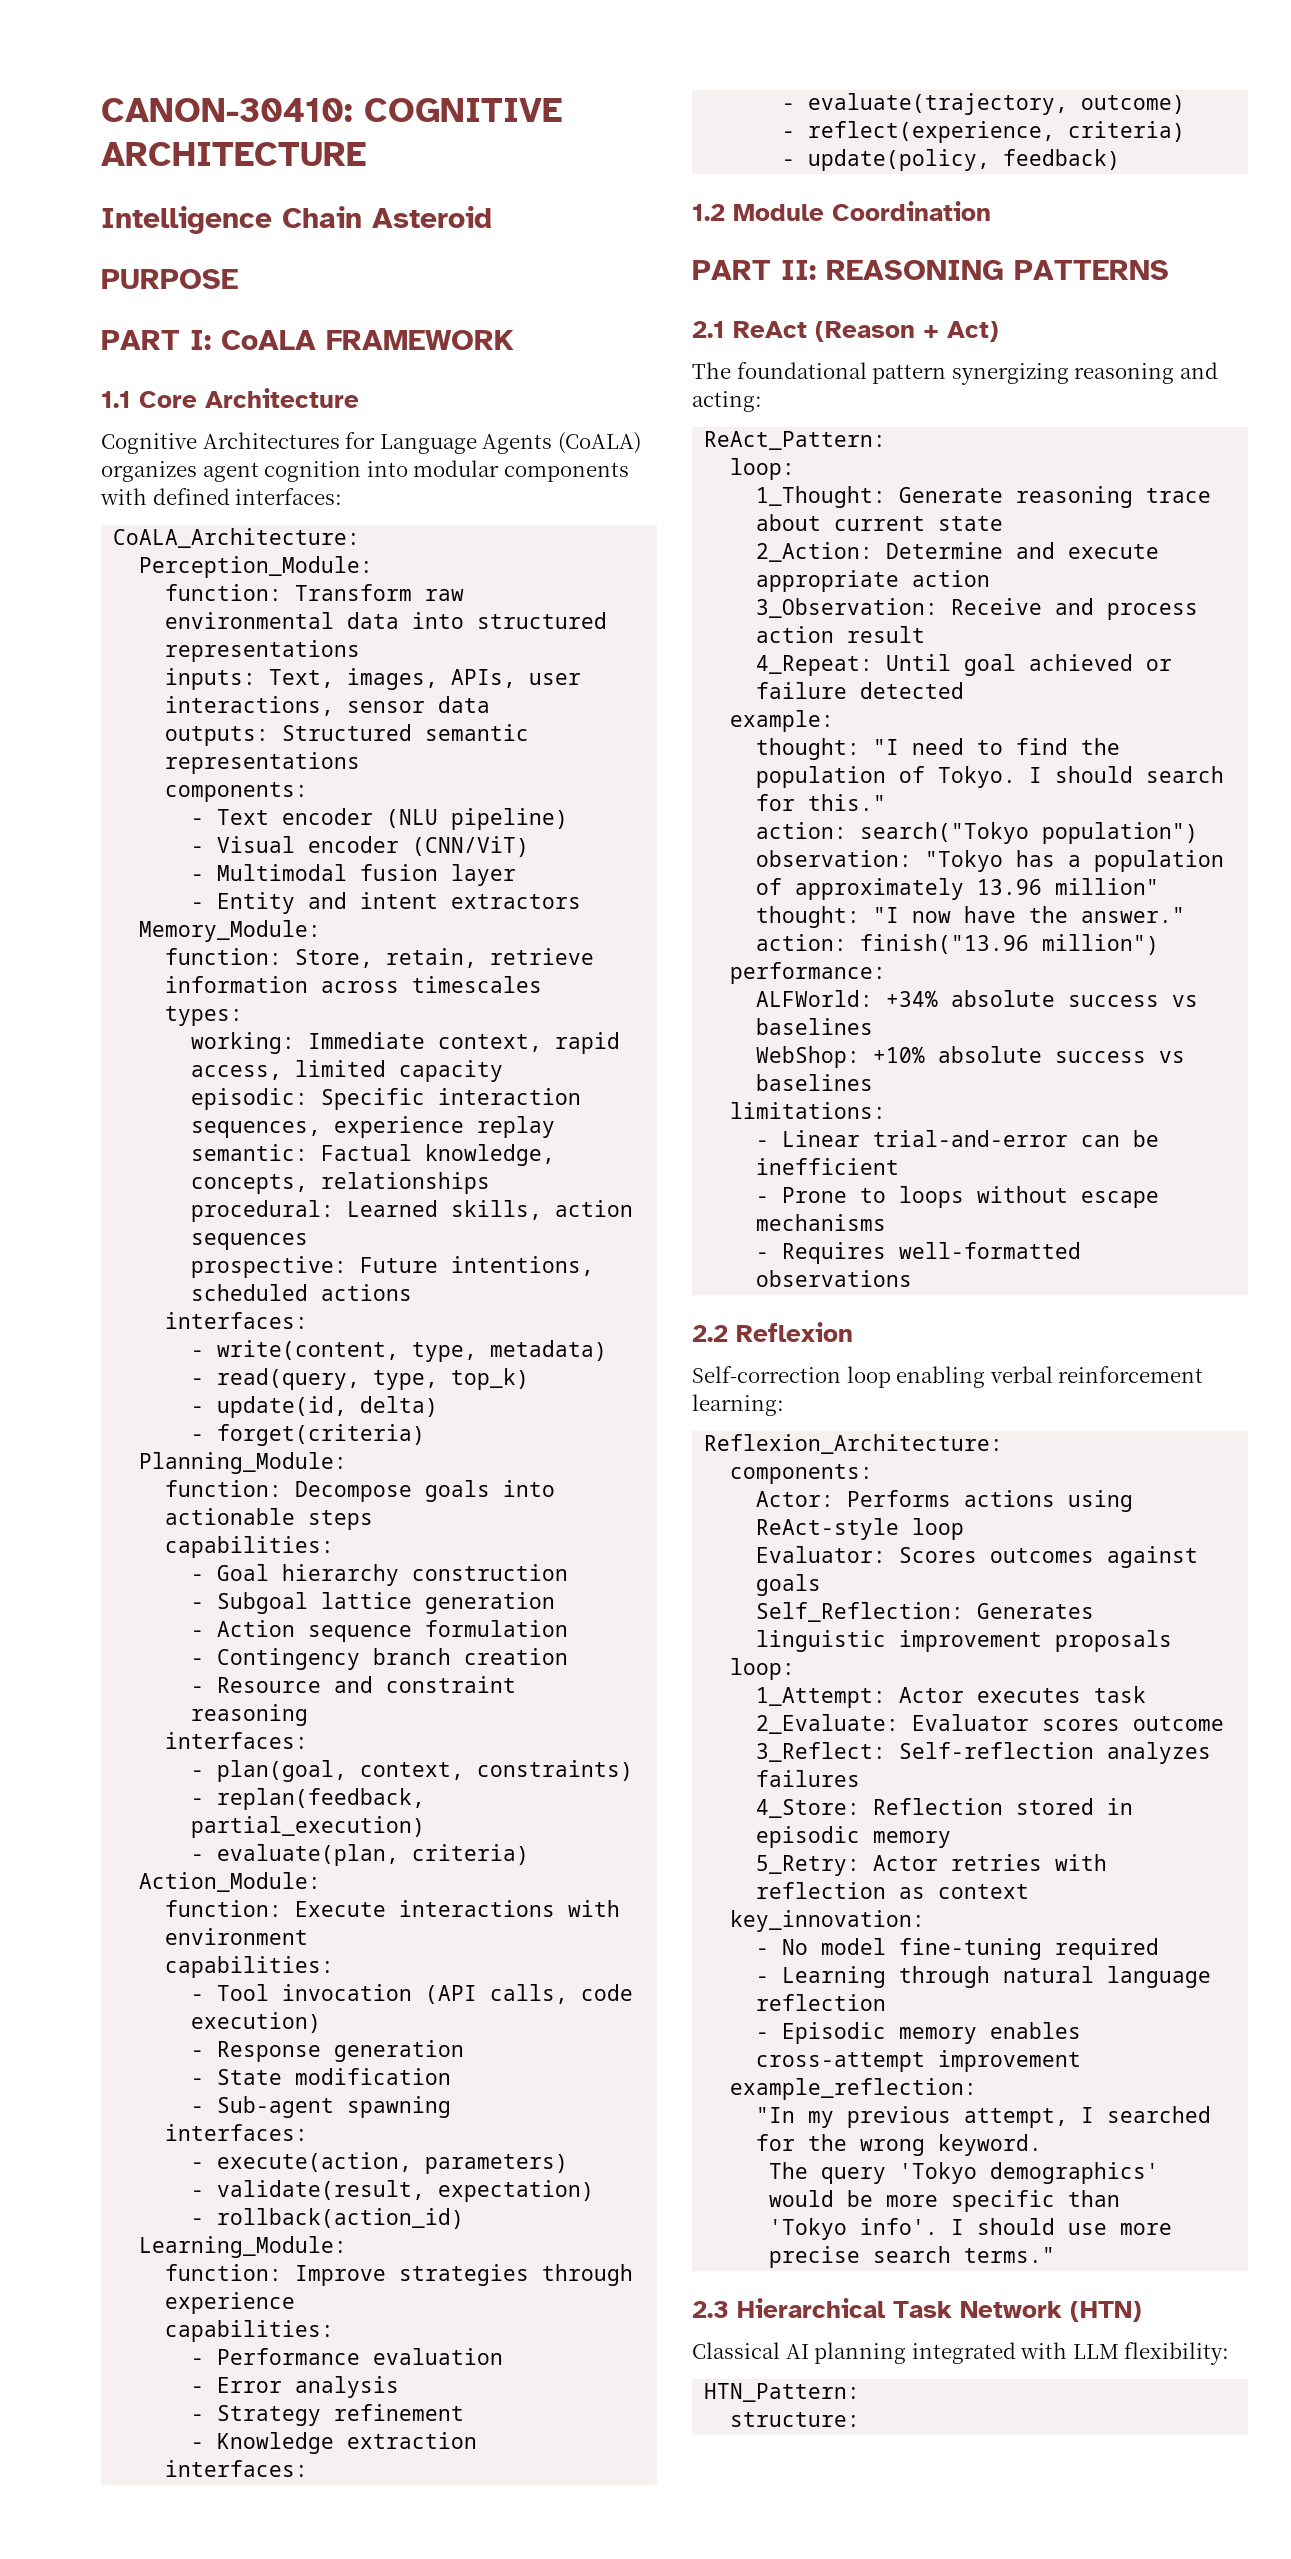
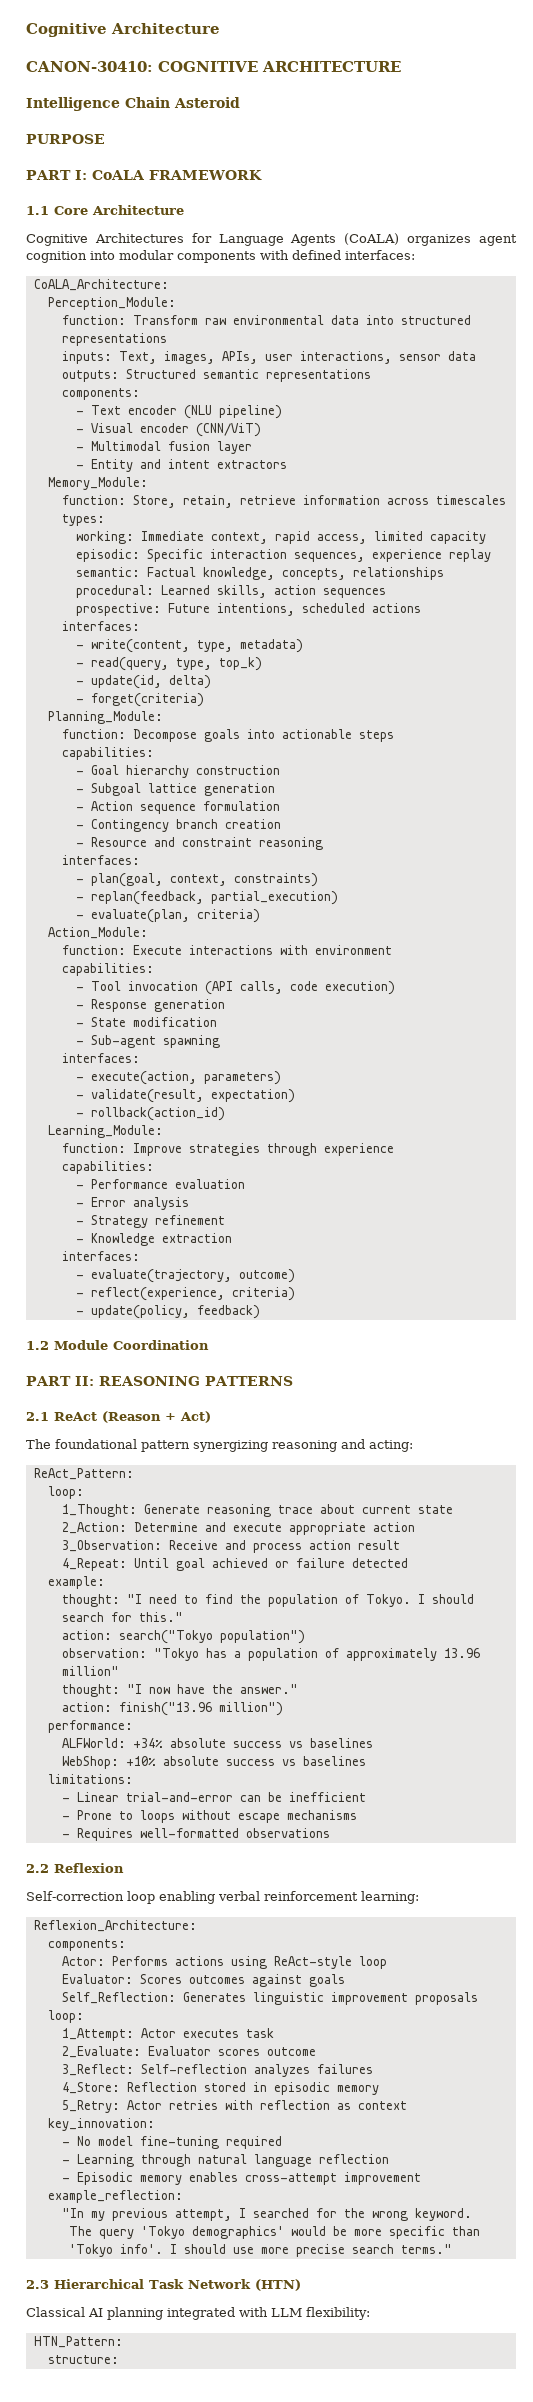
+ Cognitive Architecture

